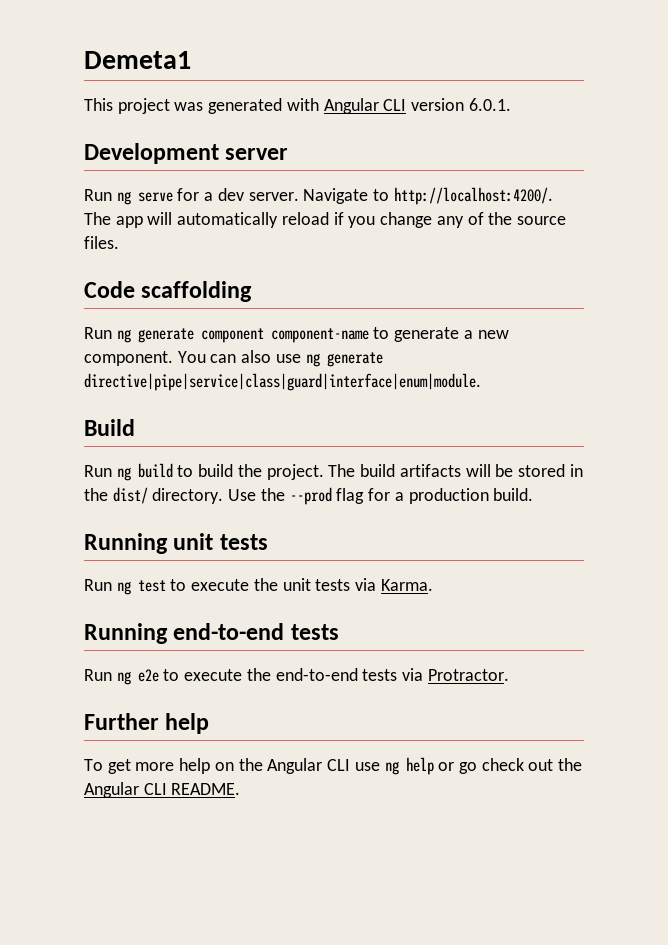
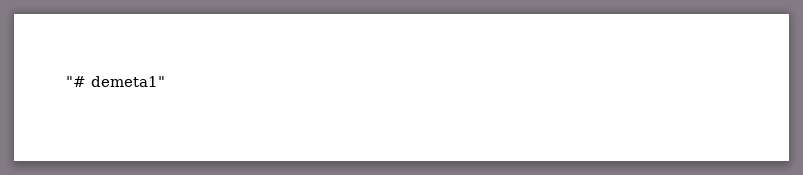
- Demeta1
- This project was generated with Angular CLI version 6.0.1.
- Development server
- Run ng serve for a dev server. Navigate to http://localhost:4200/. The app will automatically reload if you change any of the source files.
- Code scaffolding
- Run ng generate component component-name to generate a new component. You can also use ng generate directive|pipe|service|class|guard|interface|enum|module.
- Build
- Run ng build to build the project. The build artifacts will be stored in the dist/ directory. Use the --prod flag for a production build.
- Running unit tests
- Run ng test to execute the unit tests via Karma.
- Running end-to-end tests
- Run ng e2e to execute the end-to-end tests via Protractor.
- Further help
- To get more help on the Angular CLI use ng help or go check out the Angular CLI README.
+ "# demeta1"

